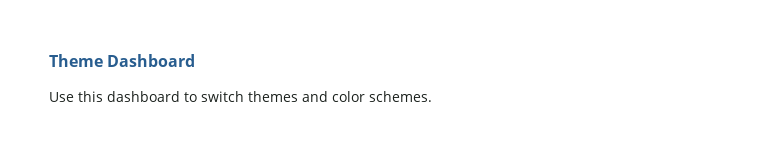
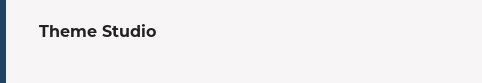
- Theme Dashboard
- Use this dashboard to switch themes and color schemes.
+ Theme Studio

